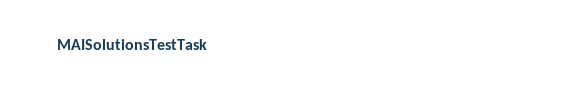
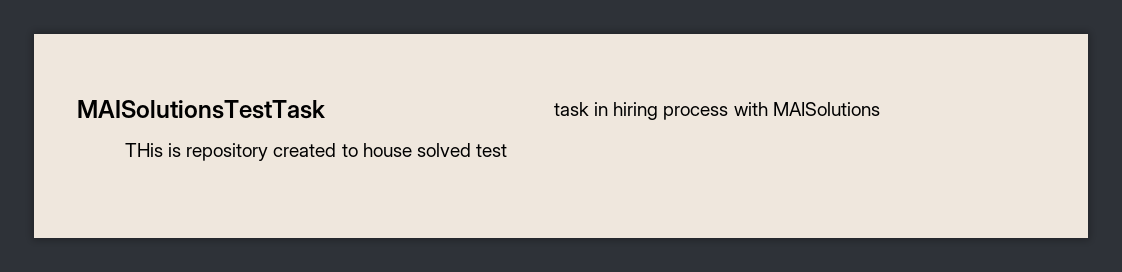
+ THis is repository created to house solved test task in hiring process with MAISolutions

